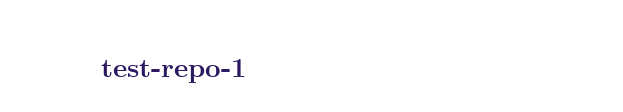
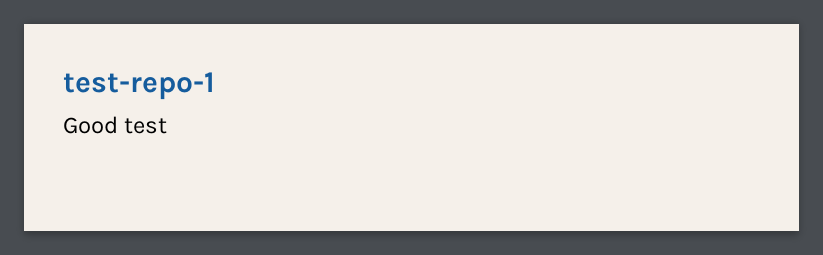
+ Good test

